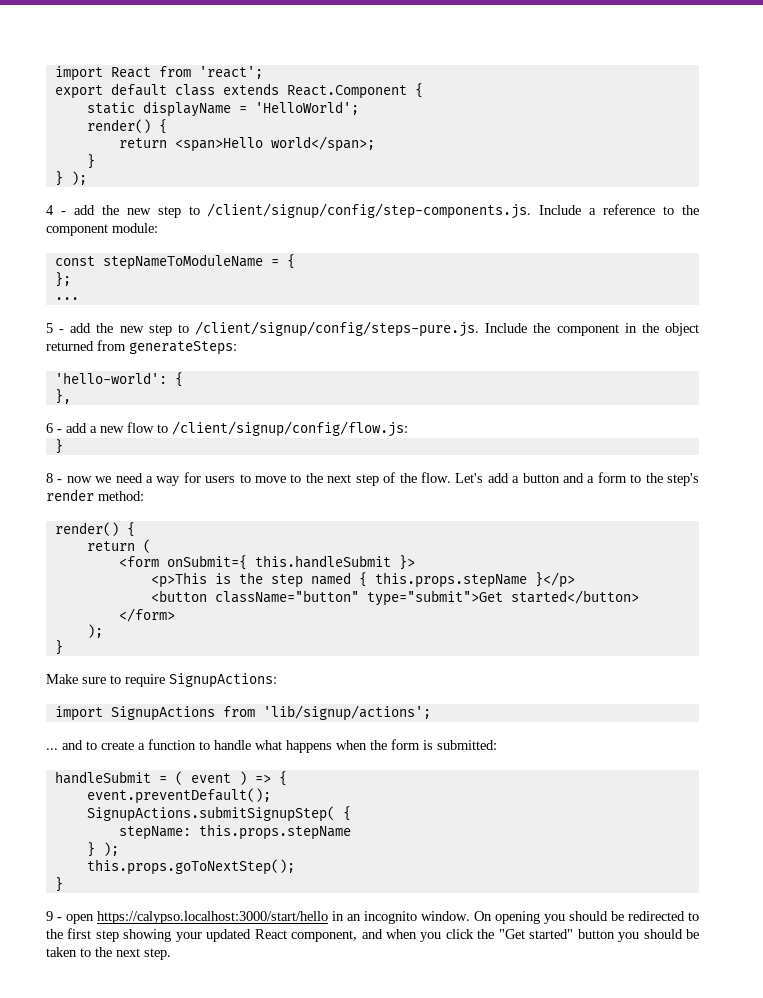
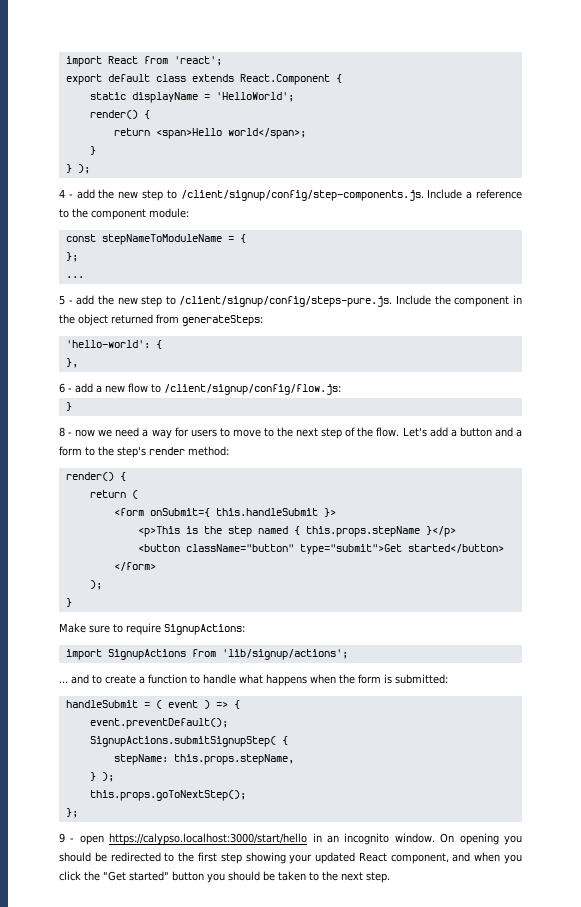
- stepName: this.props.stepName
+ stepName: this.props.stepName,
  this.props.goToNextStep();
- }
+ };

